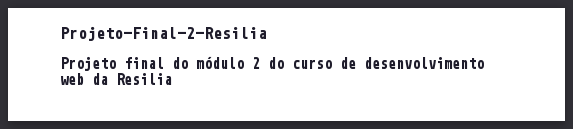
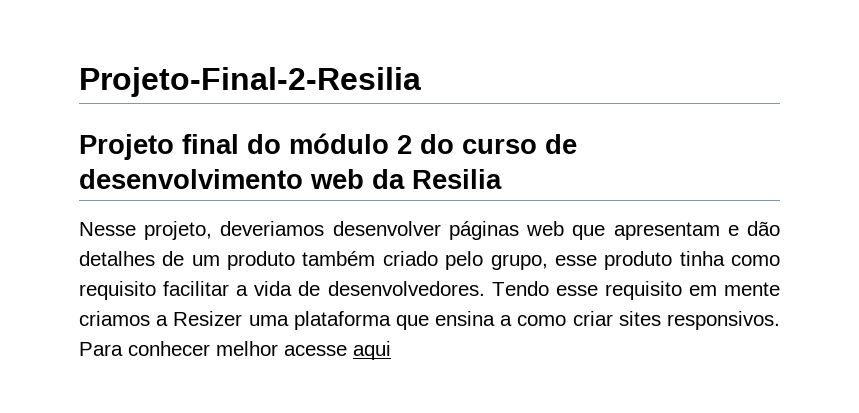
+ Nesse projeto, deveriamos desenvolver páginas web que apresentam e dão detalhes de um produto também criado pelo grupo, esse produto tinha como requisito facilitar a vida de desenvolvedores. Tendo esse requisito em mente criamos a Resizer uma plataforma que ensina a como criar sites responsivos. Para conhecer melhor acesse aqui

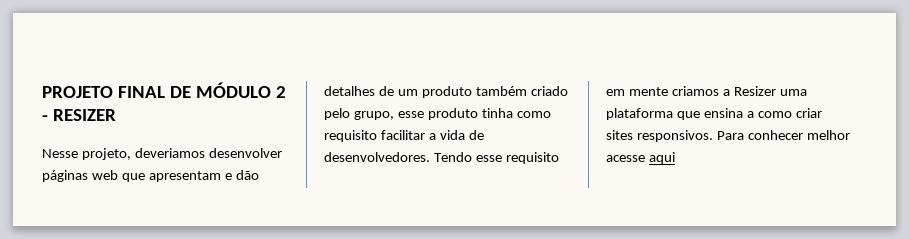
- Projeto-Final-2-Resilia
- Projeto final do módulo 2 do curso de desenvolvimento web da Resilia
+ PROJETO FINAL DE MÓDULO 2 - RESIZER

